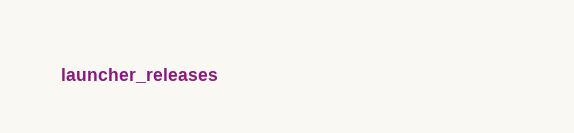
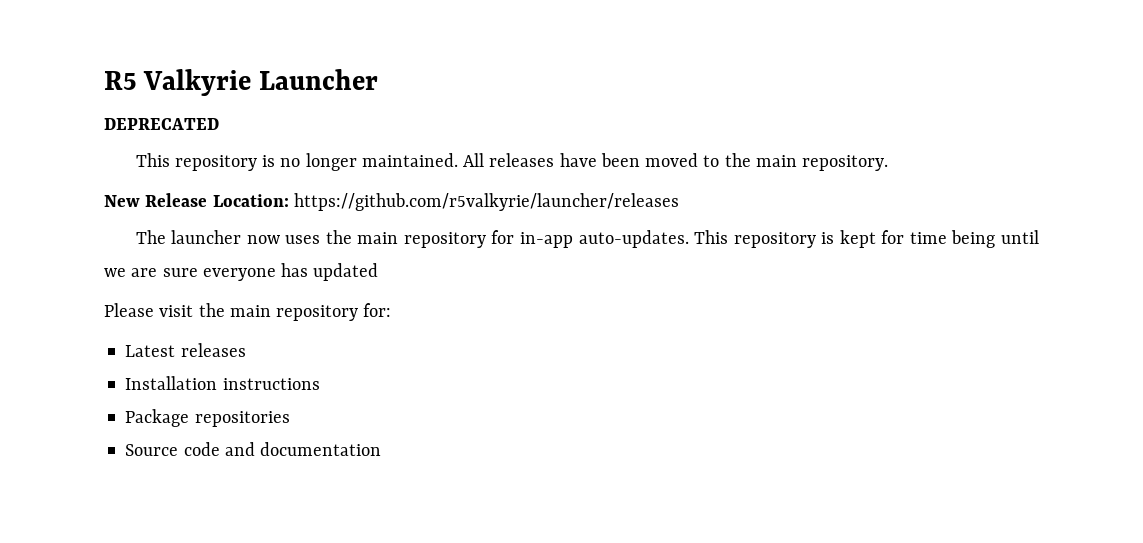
- launcher_releases
+ R5 Valkyrie Launcher
+ DEPRECATED
+ This repository is no longer maintained. All releases have been moved to the main repository.
+ New Release Location: https://github.com/r5valkyrie/launcher/releases
+ The launcher now uses the main repository for in-app auto-updates. This repository is kept for time being until we are sure everyone has updated
+ Please visit the main repository for:
+ Latest releases
+ Installation instructions
+ Package repositories
+ Source code and documentation

